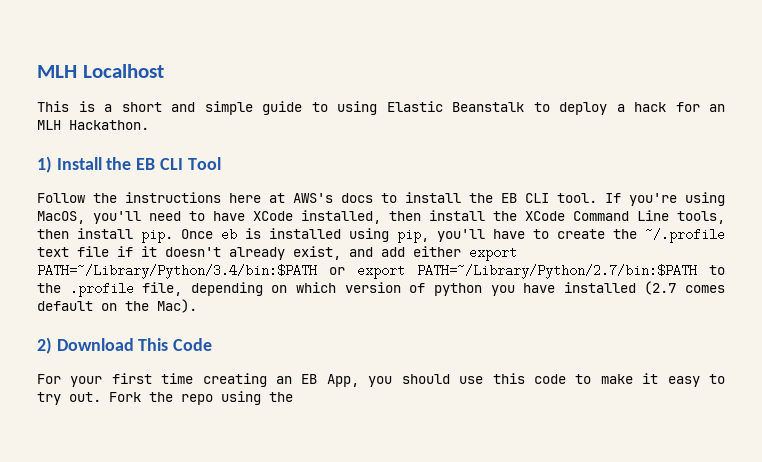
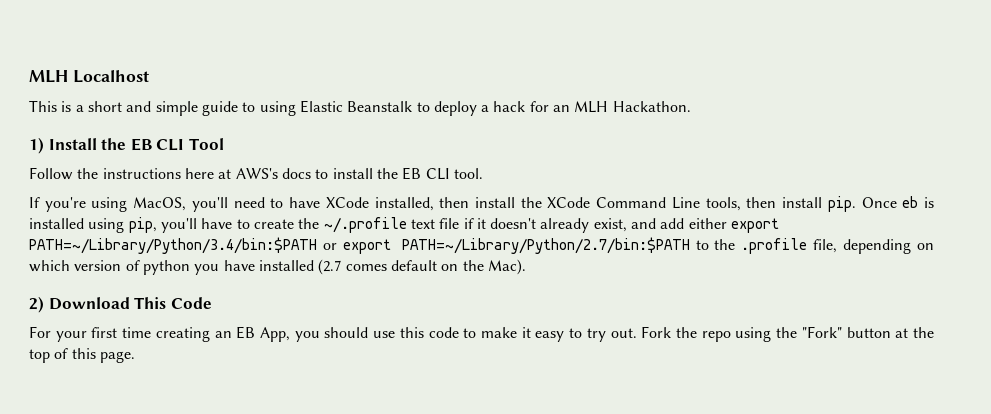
- Follow the instructions here at AWS's docs to install the EB CLI tool. If you're using MacOS, you'll need to have XCode installed, then install the XCode Command Line tools, then install pip.
+ Follow the instructions here at AWS's docs to install the EB CLI tool.
+ If you're using MacOS, you'll need to have XCode installed, then install the XCode Command Line tools, then install pip.
- Fork the repo using the
+ Fork the repo using the "Fork" button at the top of this page.

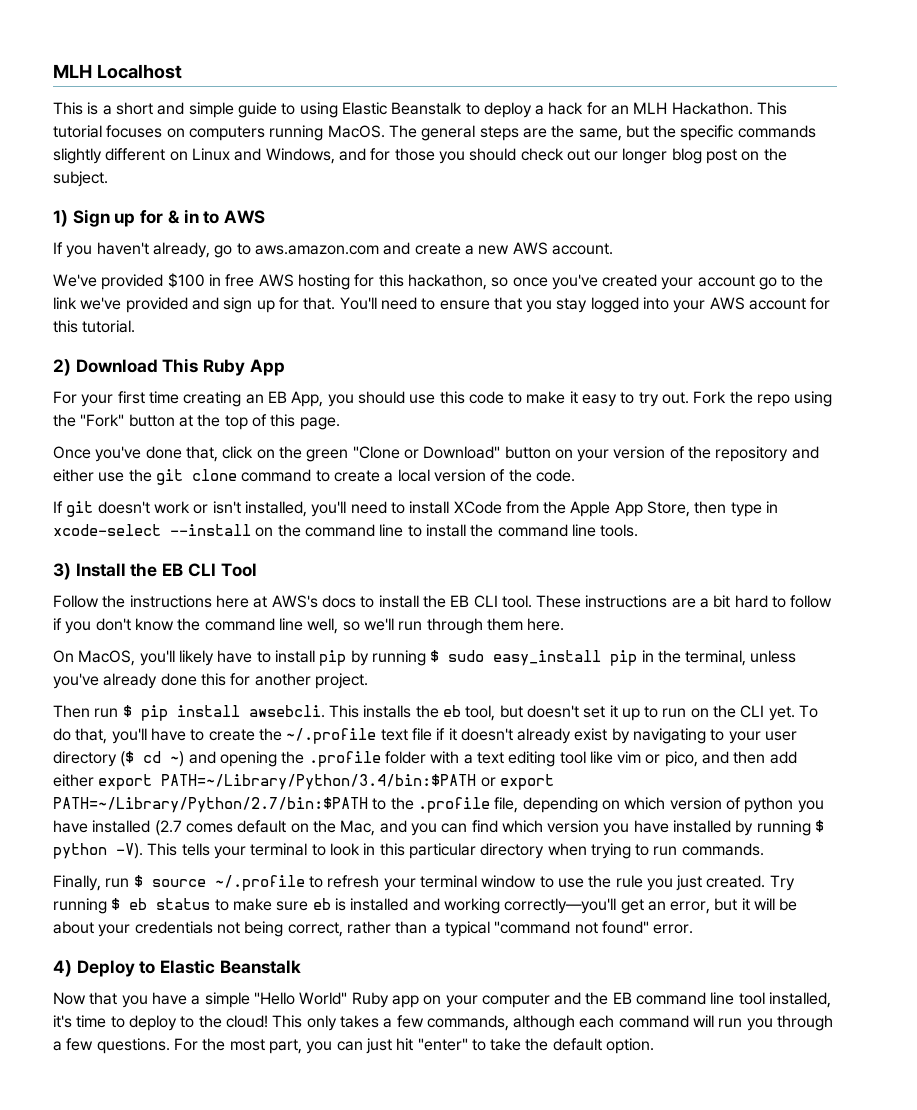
- This is a short and simple guide to using Elastic Beanstalk to deploy a hack for an MLH Hackathon.
- 1) Install the EB CLI Tool
- Follow the instructions here at AWS's docs to install the EB CLI tool.
- If you're using MacOS, you'll need to have XCode installed, then install the XCode Command Line tools, then install pip. Once eb is installed using pip, you'll have to create the ~/.profile text file if it doesn't already exist, and add either export PATH=~/Library/Python/3.4/bin:$PATH or export PATH=~/Library/Python/2.7/bin:$PATH to the .profile file, depending on which version of python you have installed (2.7 comes default on the Mac).
+ This is a short and simple guide to using Elastic Beanstalk to deploy a hack for an MLH Hackathon. This tutorial focuses on computers running MacOS. The general steps are the same, but the specific commands slightly different on Linux and Windows, and for those you should check out our longer blog post on the subject.
+ 1) Sign up for & in to AWS
+ If you haven't already, go to aws.amazon.com and create a new AWS account.
+ We've provided $100 in free AWS hosting for this hackathon, so once you've created your account go to the link we've provided and sign up for that. You'll need to ensure that you stay logged into your AWS account for this tutorial.
- 2) Download This Code
+ 2) Download This Ruby App
+ Once you've done that, click on the green "Clone or Download" button on your version of the repository and either use the git clone command to create a local version of the code.
+ If git doesn't work or isn't installed, you'll need to install XCode from the Apple App Store, then type in xcode-select --install on the command line to install the command line tools.
+ 3) Install the EB CLI Tool
+ Follow the instructions here at AWS's docs to install the EB CLI tool. These instructions are a bit hard to follow if you don't know the command line well, so we'll run through them here.
+ On MacOS, you'll likely have to install pip by running $ sudo easy_install pip in the terminal, unless you've already done this for another project.
+ Then run $ pip install awsebcli. This installs the eb tool, but doesn't set it up to run on the CLI yet. To do that, you'll have to create the ~/.profile text file if it doesn't already exist by navigating to your user directory ($ cd ~) and opening the .profile folder with a text editing tool like vim or pico, and then add either export PATH=~/Library/Python/3.4/bin:$PATH or export PATH=~/Library/Python/2.7/bin:$PATH to the .profile file, depending on which version of python you have installed (2.7 comes default on the Mac, and you can find which version you have installed by running $ python -V). This tells your terminal to look in this particular directory when trying to run commands.
+ Finally, run $ source ~/.profile to refresh your terminal window to use the rule you just created. Try running $ eb status to make sure eb is installed and working correctly—you'll get an error, but it will be about your credentials not being correct, rather than a typical "command not found" error.
+ 4) Deploy to Elastic Beanstalk
+ Now that you have a simple "Hello World" Ruby app on your computer and the EB command line tool installed, it's time to deploy to the cloud! This only takes a few commands, although each command will run you through a few questions. For the most part, you can just hit "enter" to take the default option.

